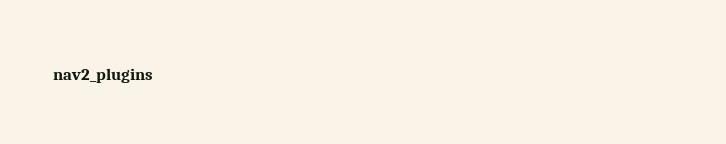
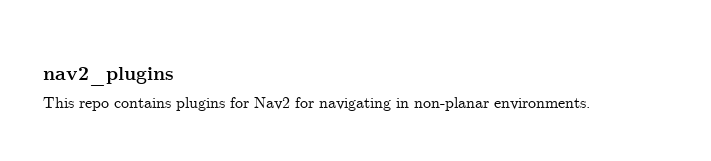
+ This repo contains plugins for Nav2 for navigating in non-planar environments.

